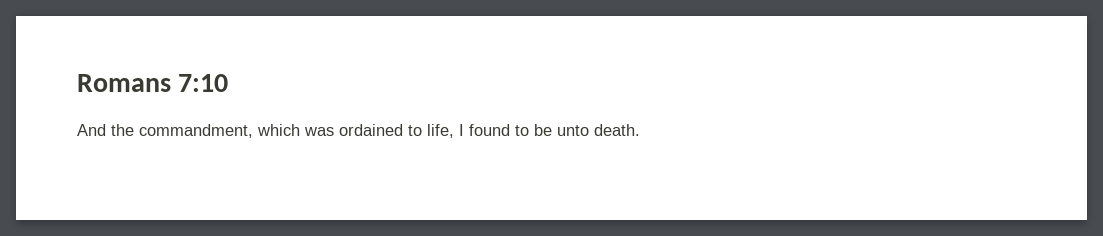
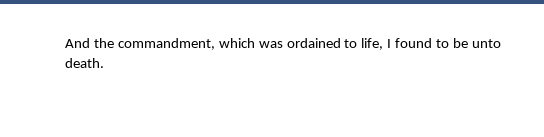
- Romans 7:10

